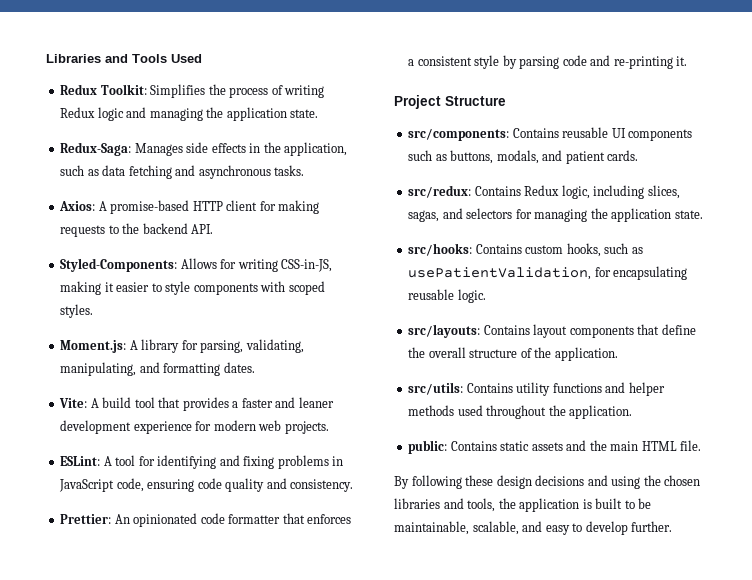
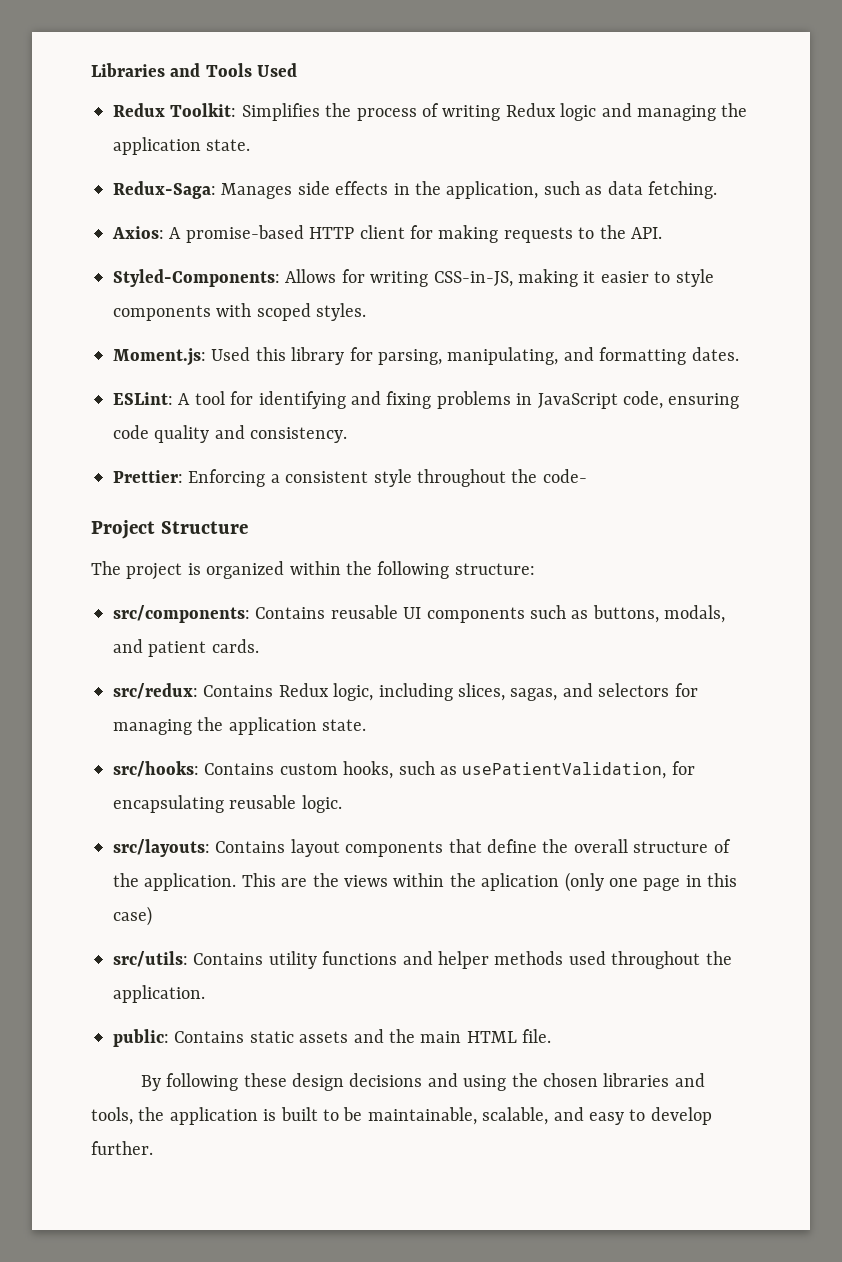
- Redux-Saga: Manages side effects in the application, such as data fetching and asynchronous tasks.
+ Redux-Saga: Manages side effects in the application, such as data fetching.
- Axios: A promise-based HTTP client for making requests to the backend API.
+ Axios: A promise-based HTTP client for making requests to the API.
- Moment.js: A library for parsing, validating, manipulating, and formatting dates.
+ Moment.js: Used this library for parsing, manipulating, and formatting dates.
- Vite: A build tool that provides a faster and leaner development experience for modern web projects.
- Prettier: An opinionated code formatter that enforces a consistent style by parsing code and re-printing it.
+ Prettier: Enforcing a consistent style throughout the code-
  Project Structure
+ The project is organized within the following structure:
+ This are the views within the aplication (only one page in this case)

